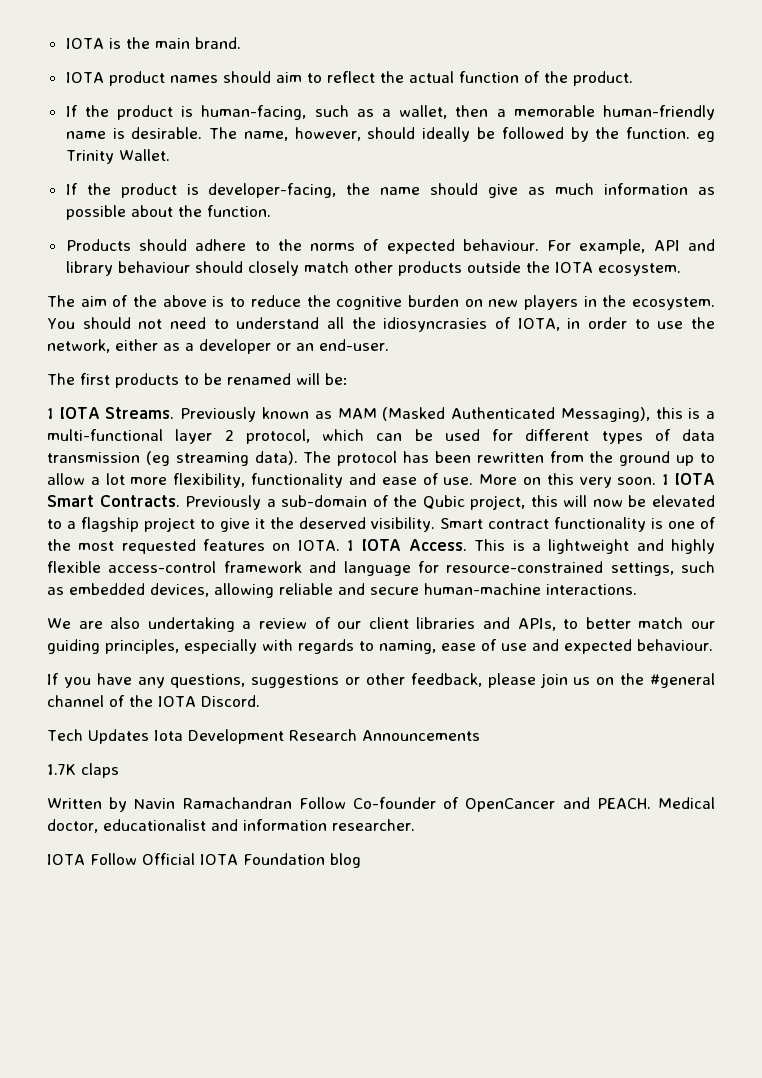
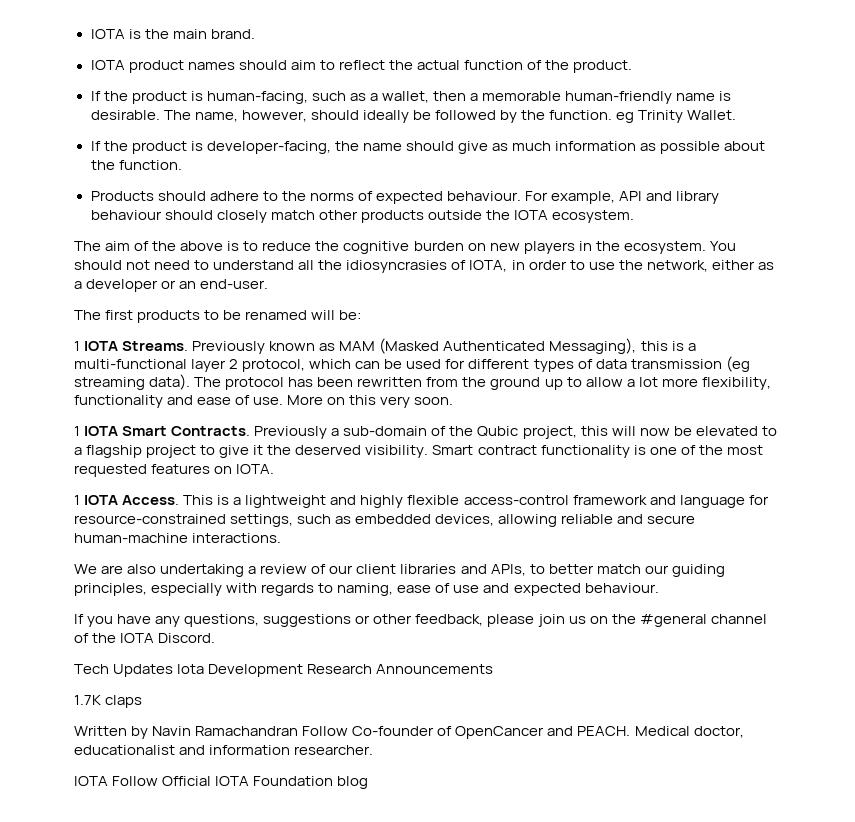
- More on this very soon. 1 IOTA Smart Contracts.
+ More on this very soon.
+ 1 IOTA Smart Contracts.
- Smart contract functionality is one of the most requested features on IOTA. 1 IOTA Access.
+ Smart contract functionality is one of the most requested features on IOTA.
+ 1 IOTA Access.

